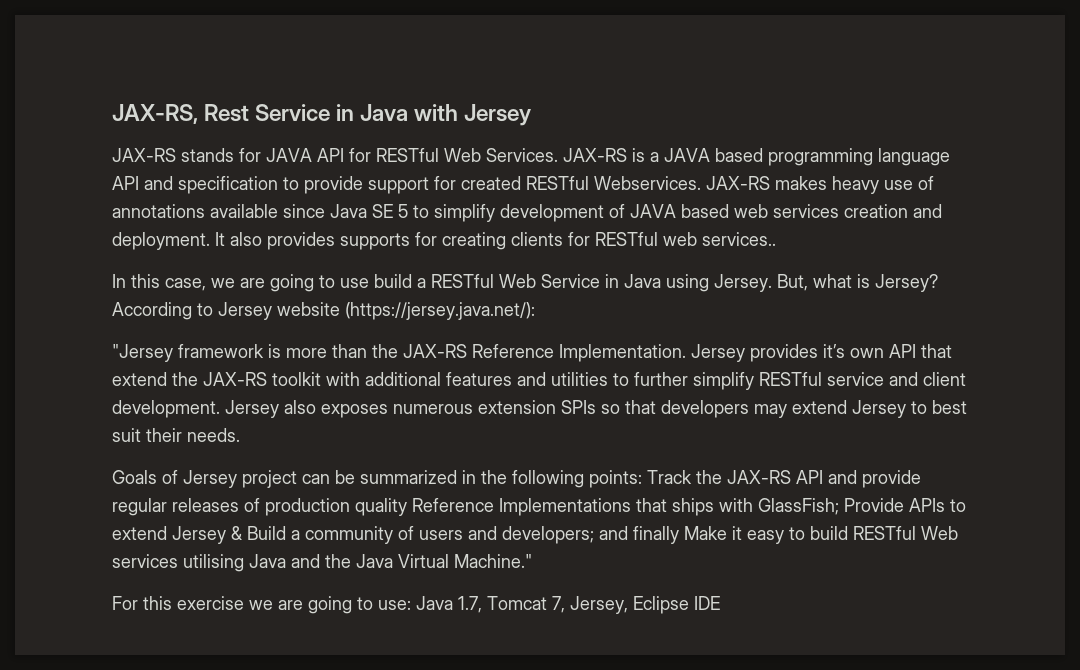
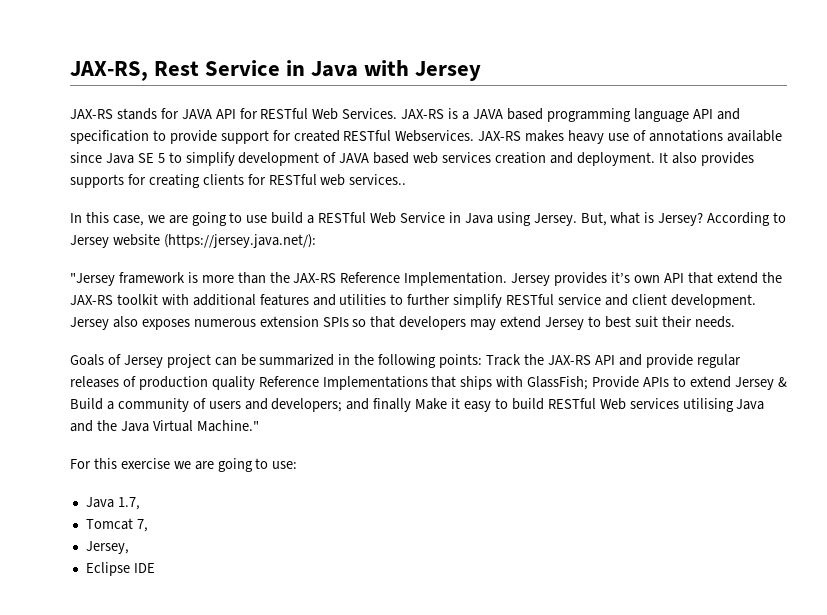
- For this exercise we are going to use: Java 1.7, Tomcat 7, Jersey, Eclipse IDE
+ For this exercise we are going to use:
+ Java 1.7,
+ Tomcat 7,
+ Jersey,
+ Eclipse IDE

